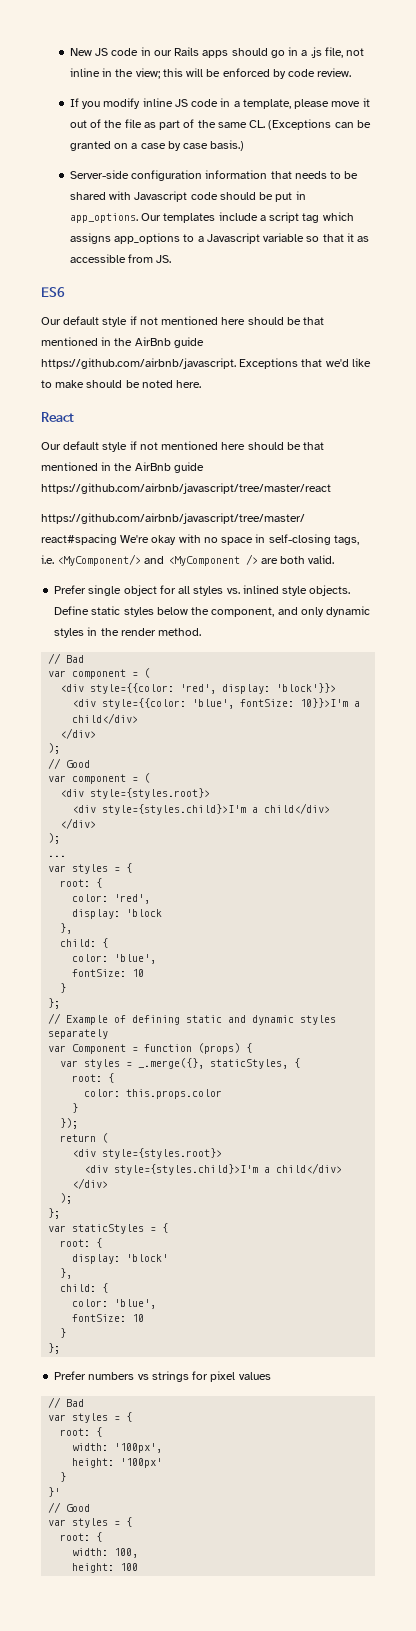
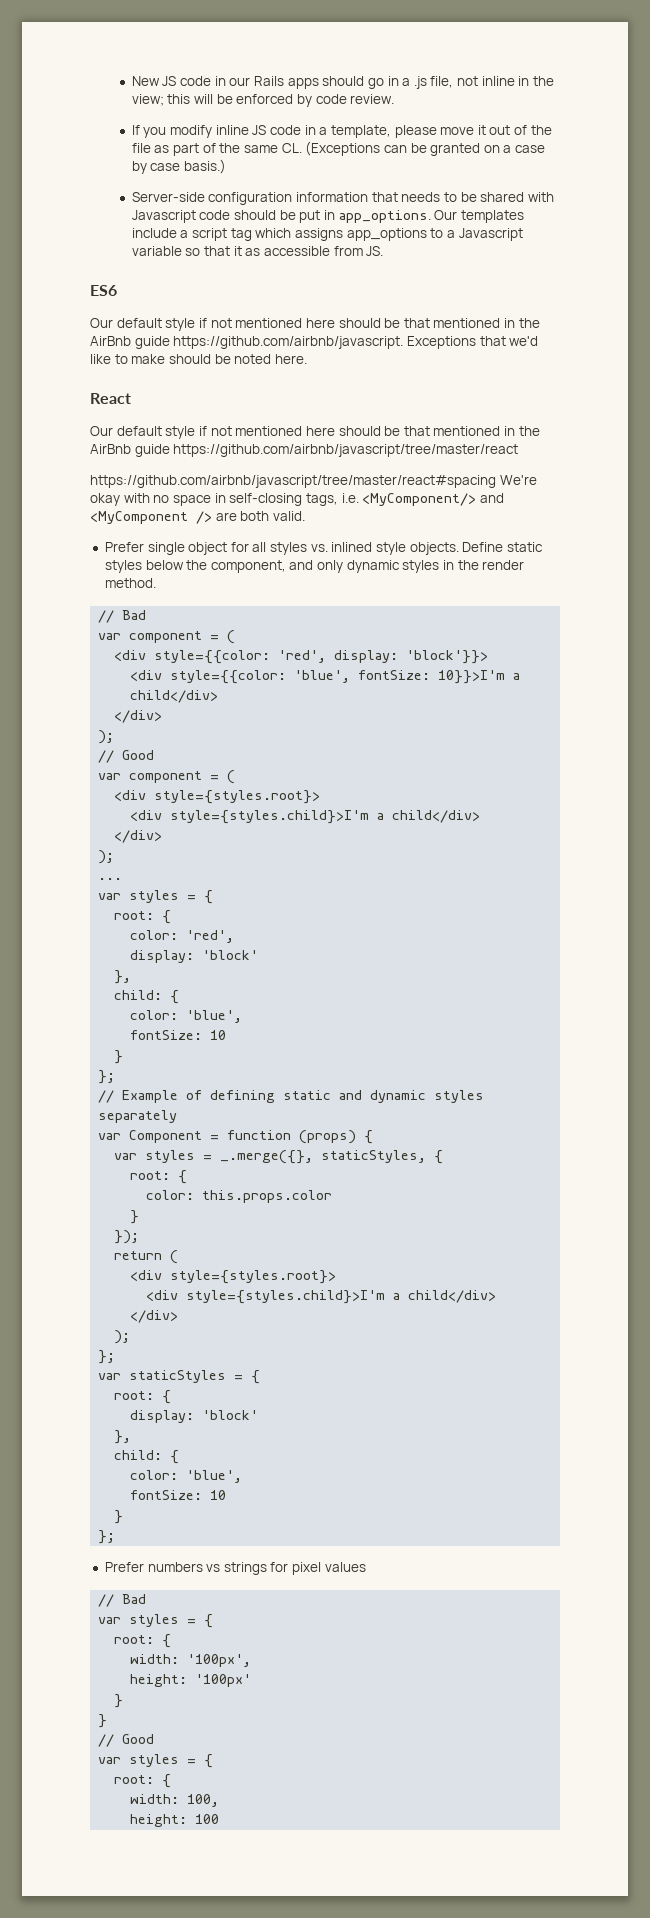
  color: 'red',
- display: 'block
+ display: 'block'
  height: '100px'
  }
- }'
+ }

